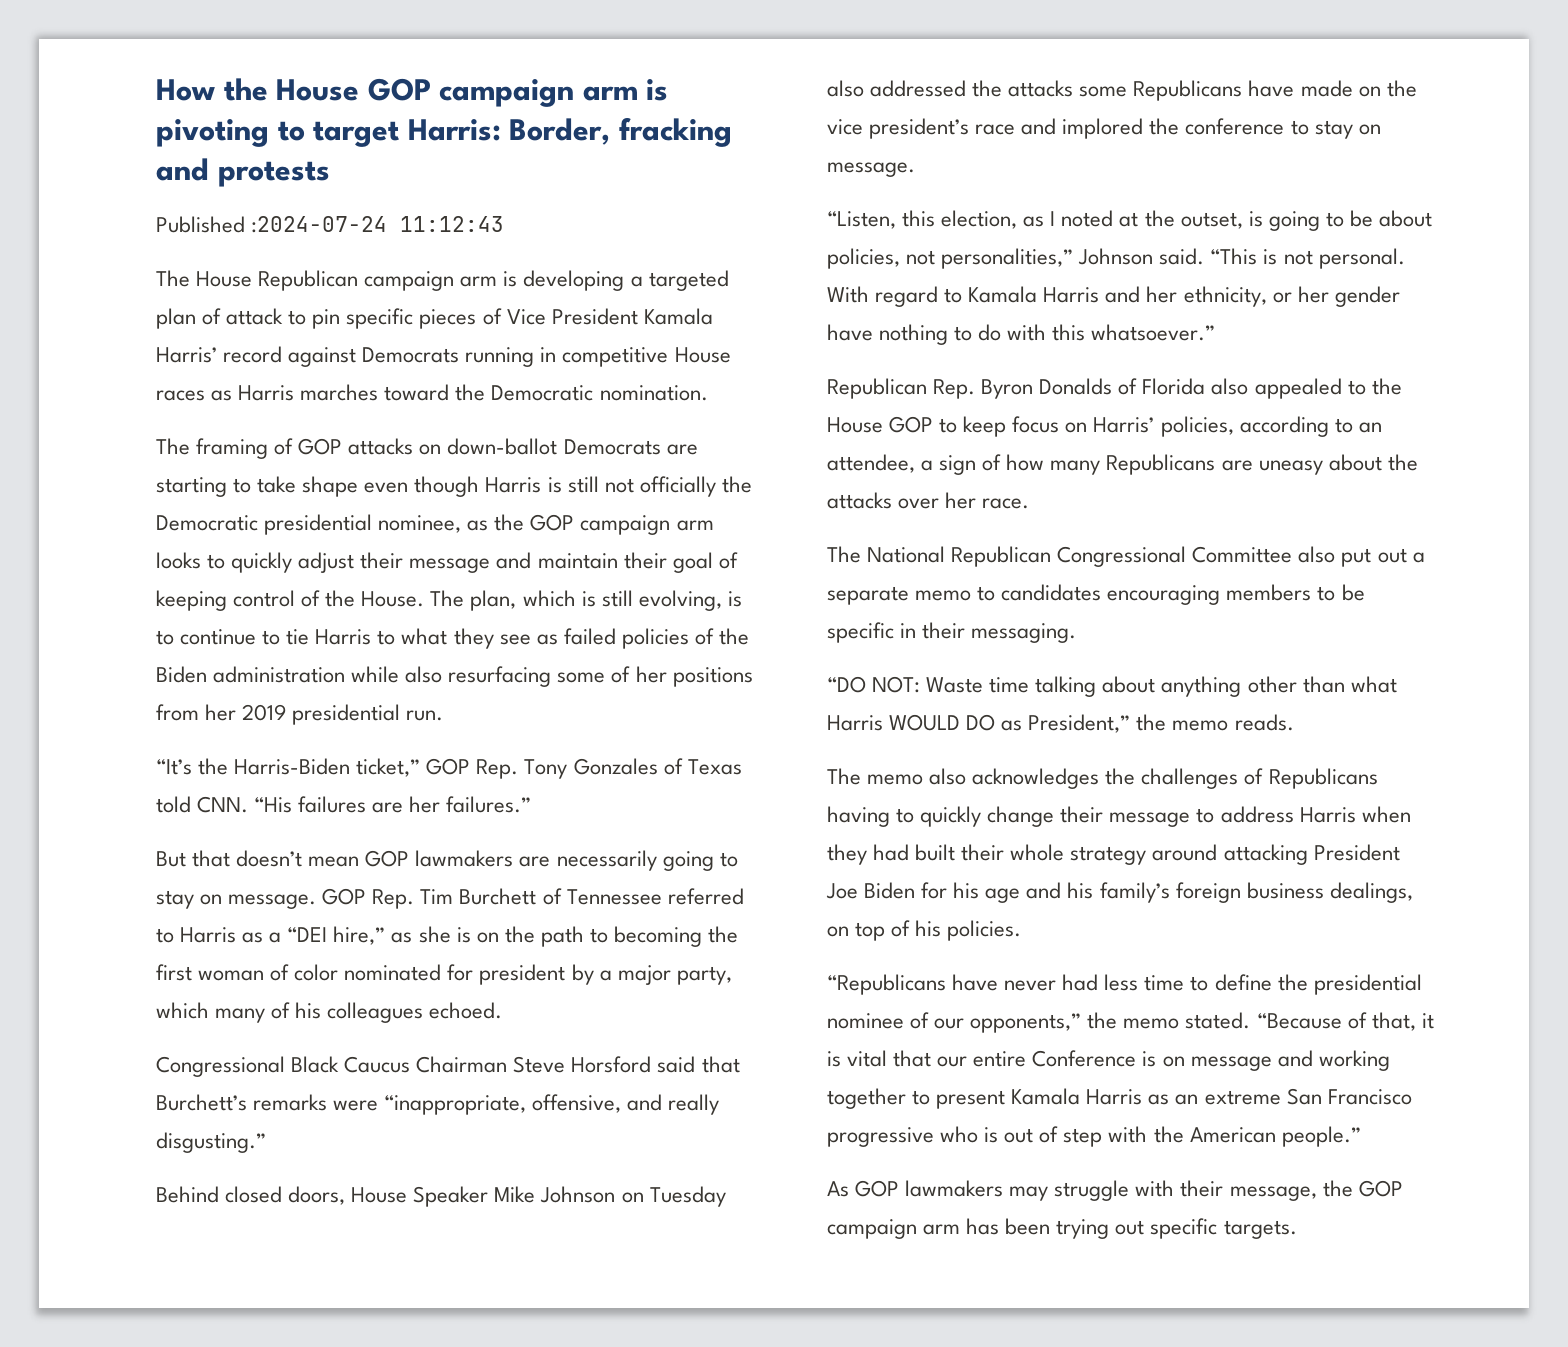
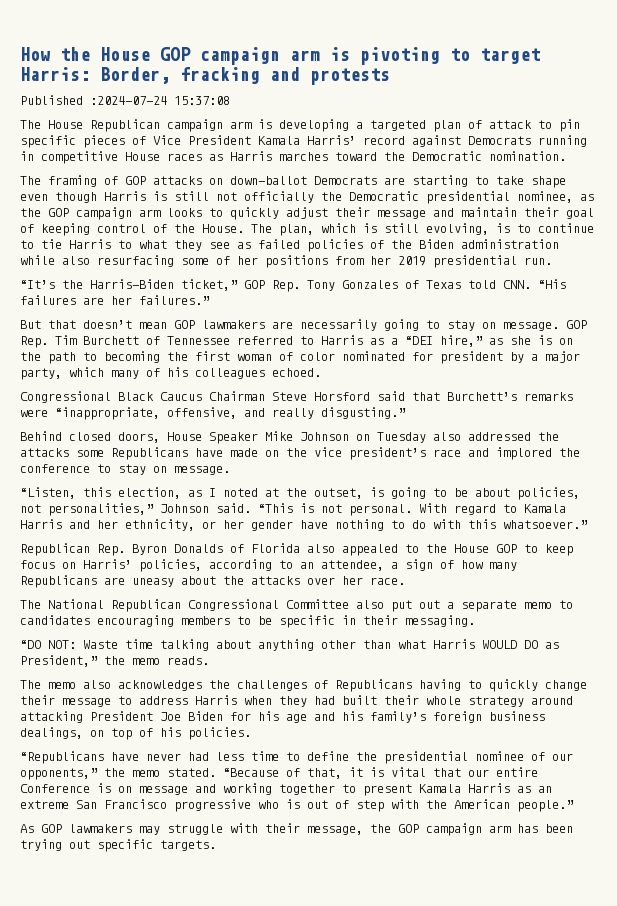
- Published :2024-07-24 11:12:43
+ Published :2024-07-24 15:37:08

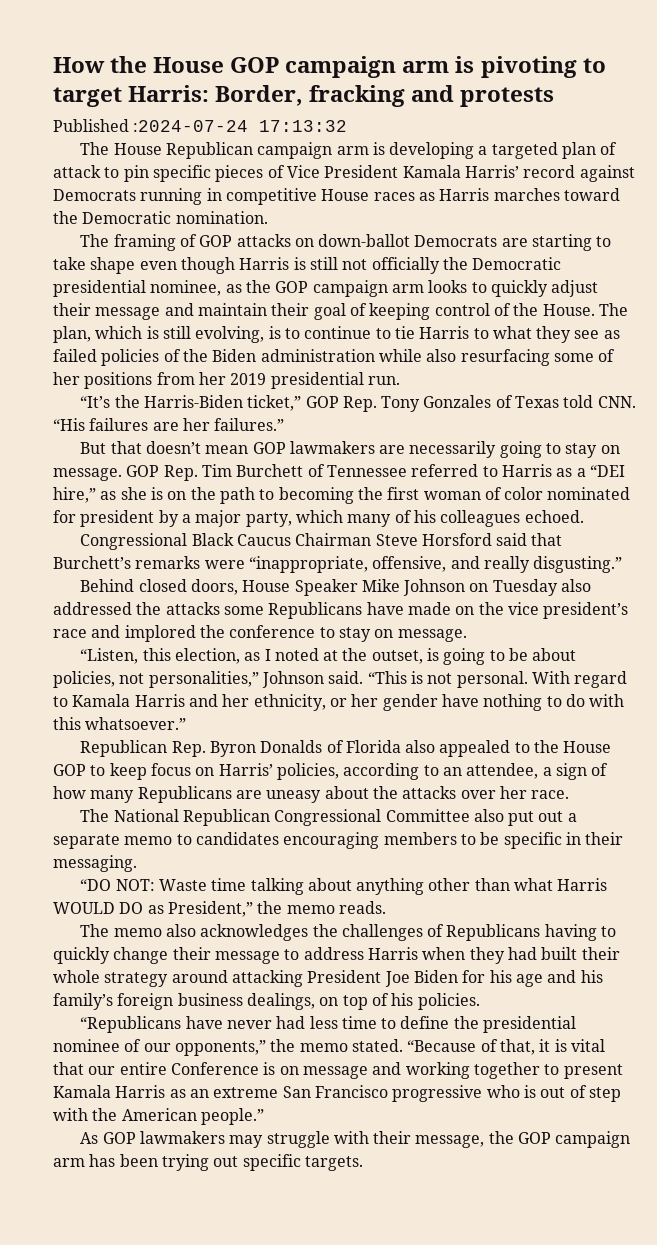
- Published :2024-07-24 15:37:08
+ Published :2024-07-24 17:13:32

